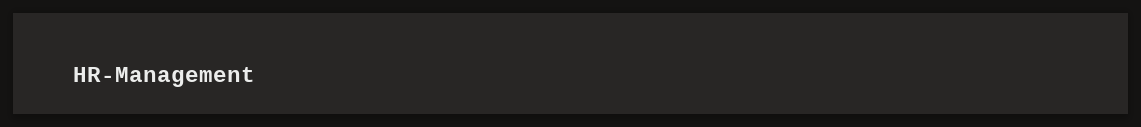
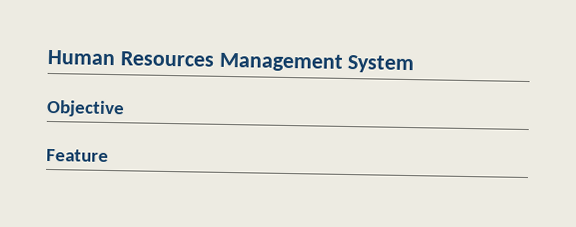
- HR-Management
+ Human Resources Management System
+ Objective
+ Feature

